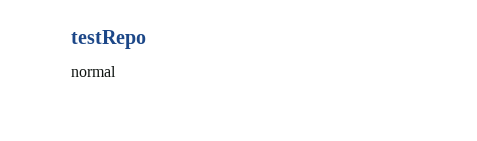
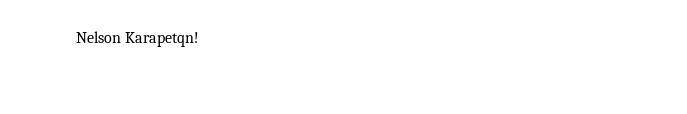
- testRepo
- normal
+ Nelson Karapetqn!

